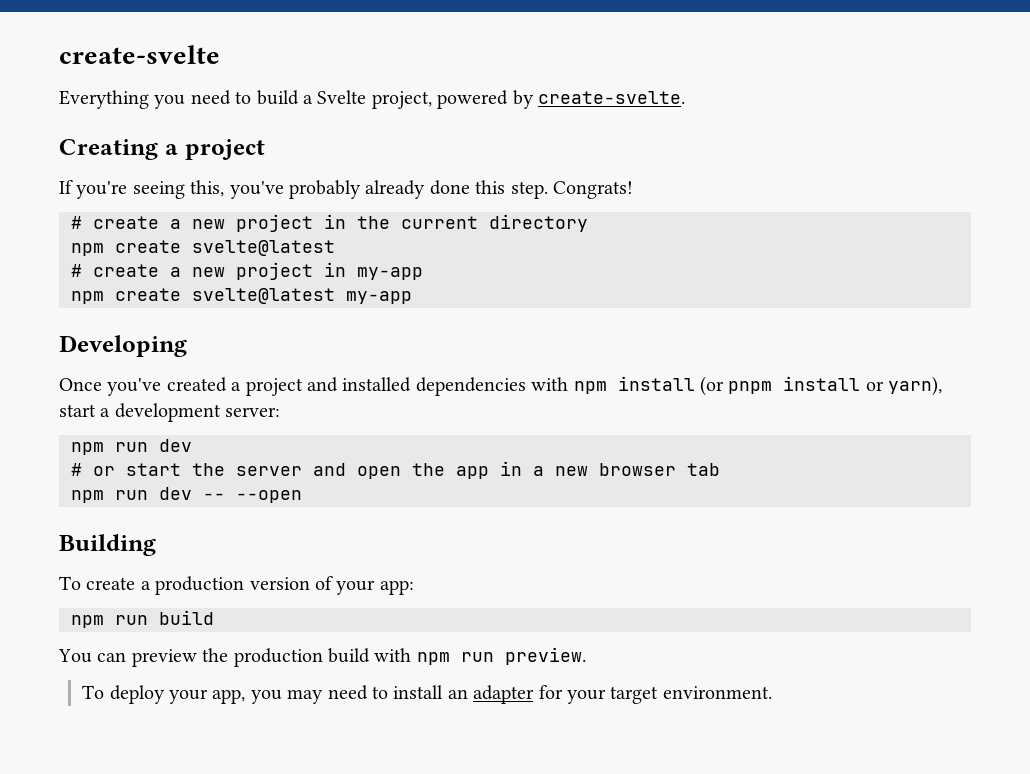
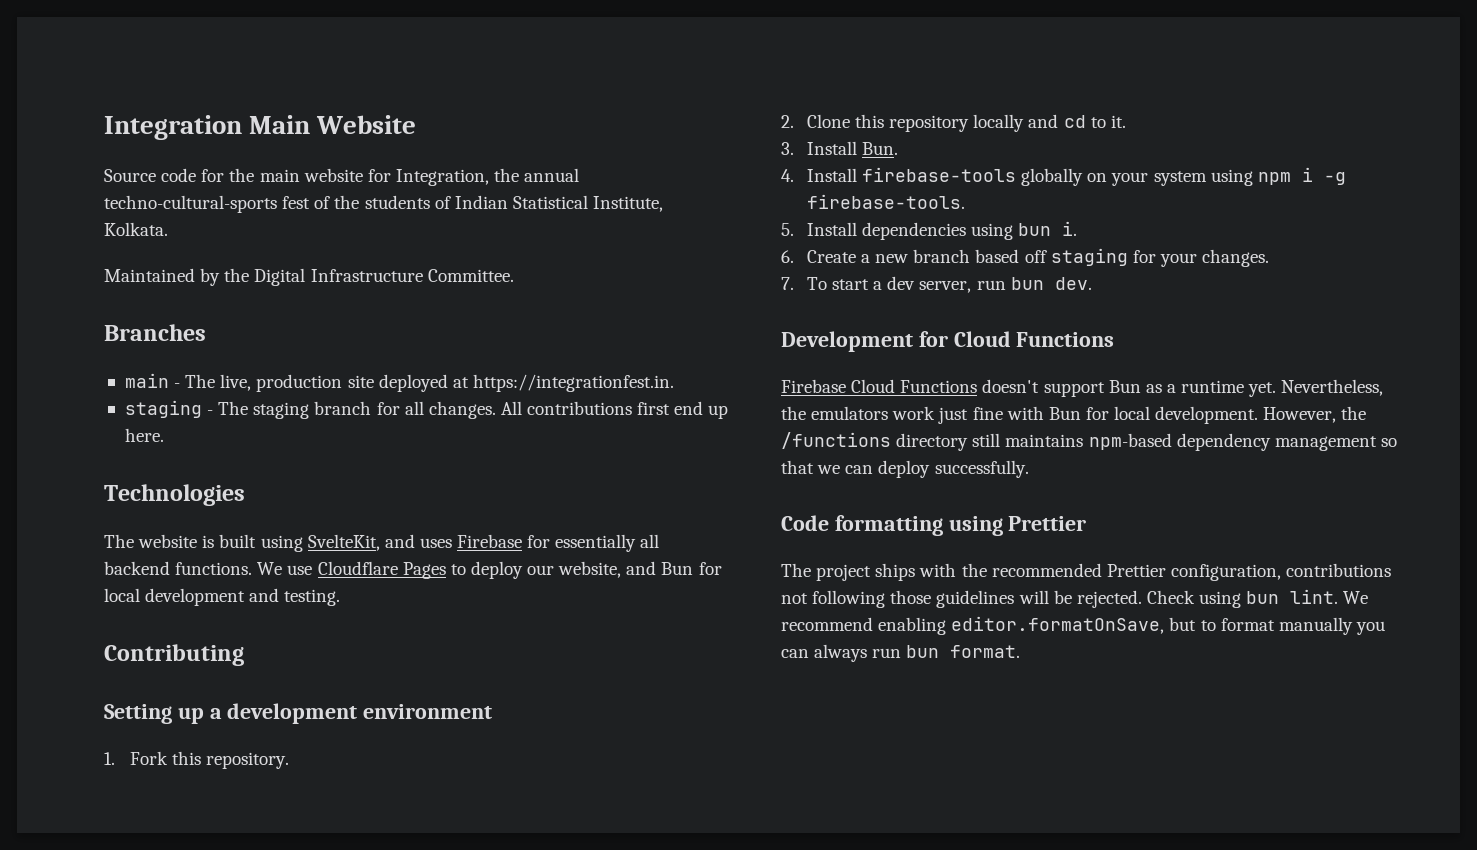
- create-svelte
- Everything you need to build a Svelte project, powered by create-svelte.
- Creating a project
- If you're seeing this, you've probably already done this step. Congrats!
- # create a new project in the current directory
- npm create svelte@latest
- # create a new project in my-app
- npm create svelte@latest my-app
- Developing
- Once you've created a project and installed dependencies with npm install (or pnpm install or yarn), start a development server:
- npm run dev
- # or start the server and open the app in a new browser tab
- npm run dev -- --open
- Building
- To create a production version of your app:
- npm run build
- You can preview the production build with npm run preview.
- To deploy your app, you may need to install an adapter for your target environment.
+ Integration Main Website
+ Source code for the main website for Integration, the annual techno-cultural-sports fest of the students of Indian Statistical Institute, Kolkata.
+ Maintained by the Digital Infrastructure Committee.
+ Branches
+ main - The live, production site deployed at https://integrationfest.in.
+ staging - The staging branch for all changes. All contributions first end up here.
+ Technologies
+ The website is built using SvelteKit, and uses Firebase for essentially all backend functions. We use Cloudflare Pages to deploy our website, and Bun for local development and testing.
+ Contributing
+ Setting up a development environment
+ 1. Fork this repository.
+ 2. Clone this repository locally and cd to it.
+ 3. Install Bun.
+ 4. Install firebase-tools globally on your system using npm i -g firebase-tools.
+ 5. Install dependencies using bun i.
+ 6. Create a new branch based off staging for your changes.
+ 7. To start a dev server, run bun dev.
+ Development for Cloud Functions
+ Firebase Cloud Functions doesn't support Bun as a runtime yet. Nevertheless, the emulators work just fine with Bun for local development. However, the /functions directory still maintains npm-based dependency management so that we can deploy successfully.
+ Code formatting using Prettier
+ The project ships with the recommended Prettier configuration, contributions not following those guidelines will be rejected. Check using bun lint. We recommend enabling editor.formatOnSave, but to format manually you can always run bun format.

